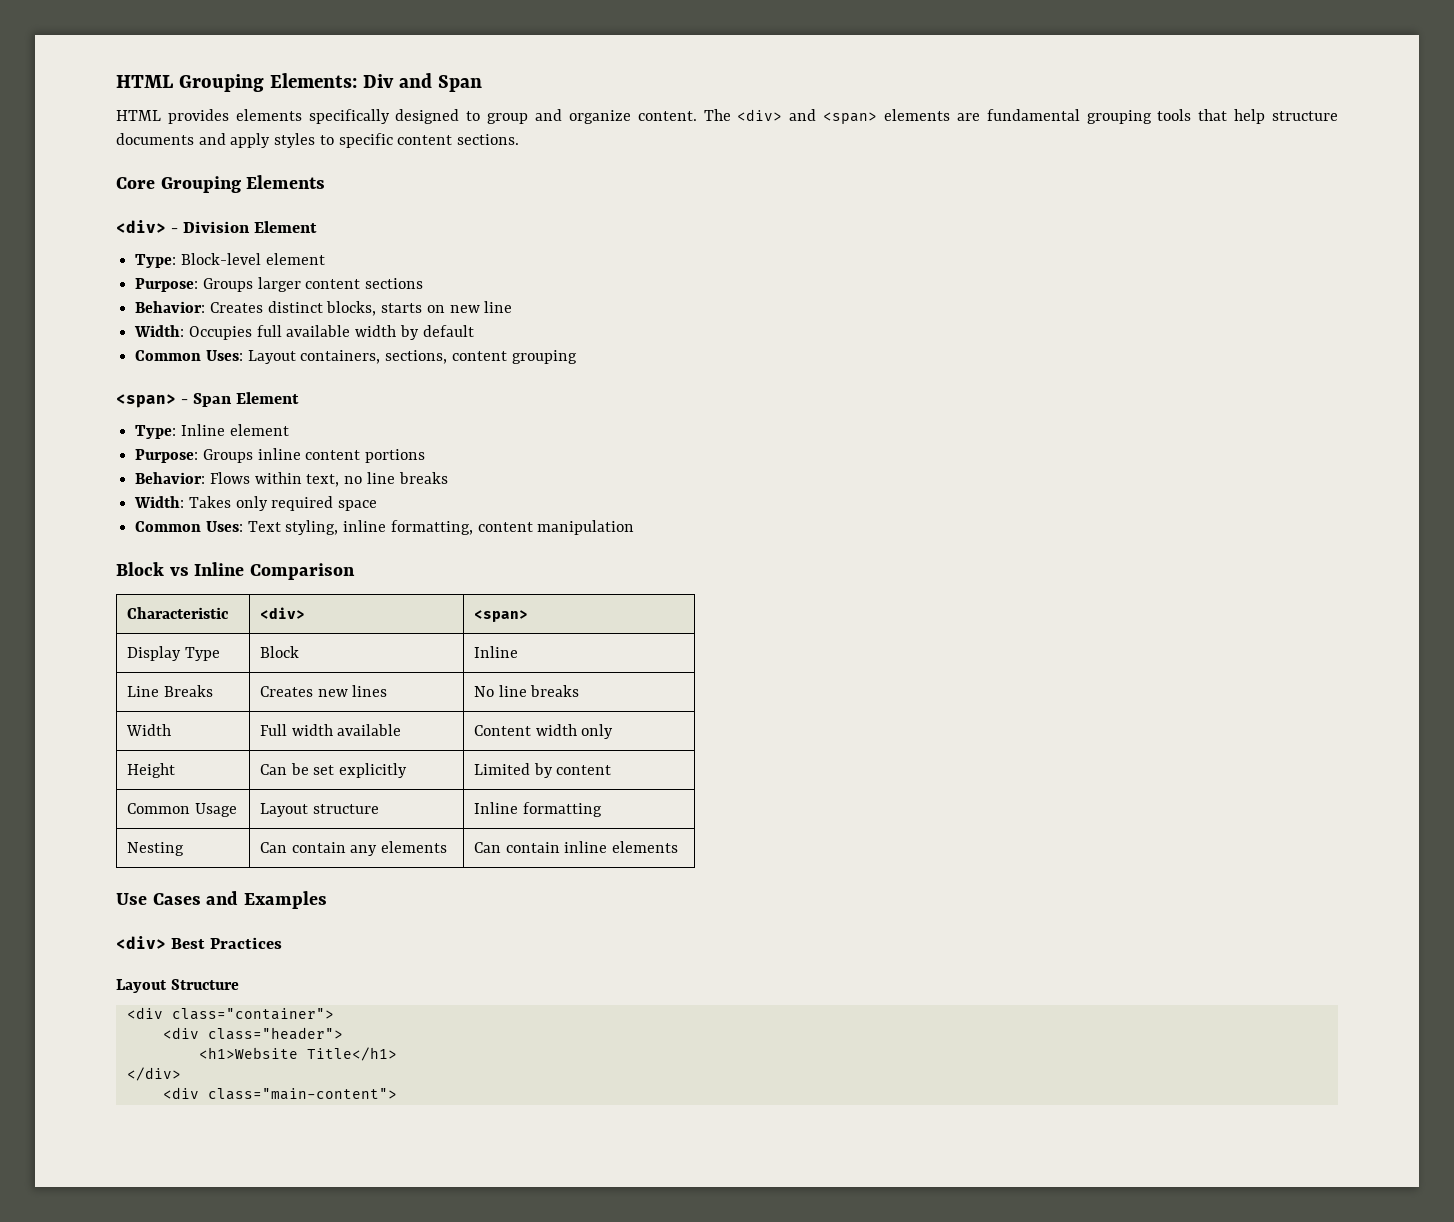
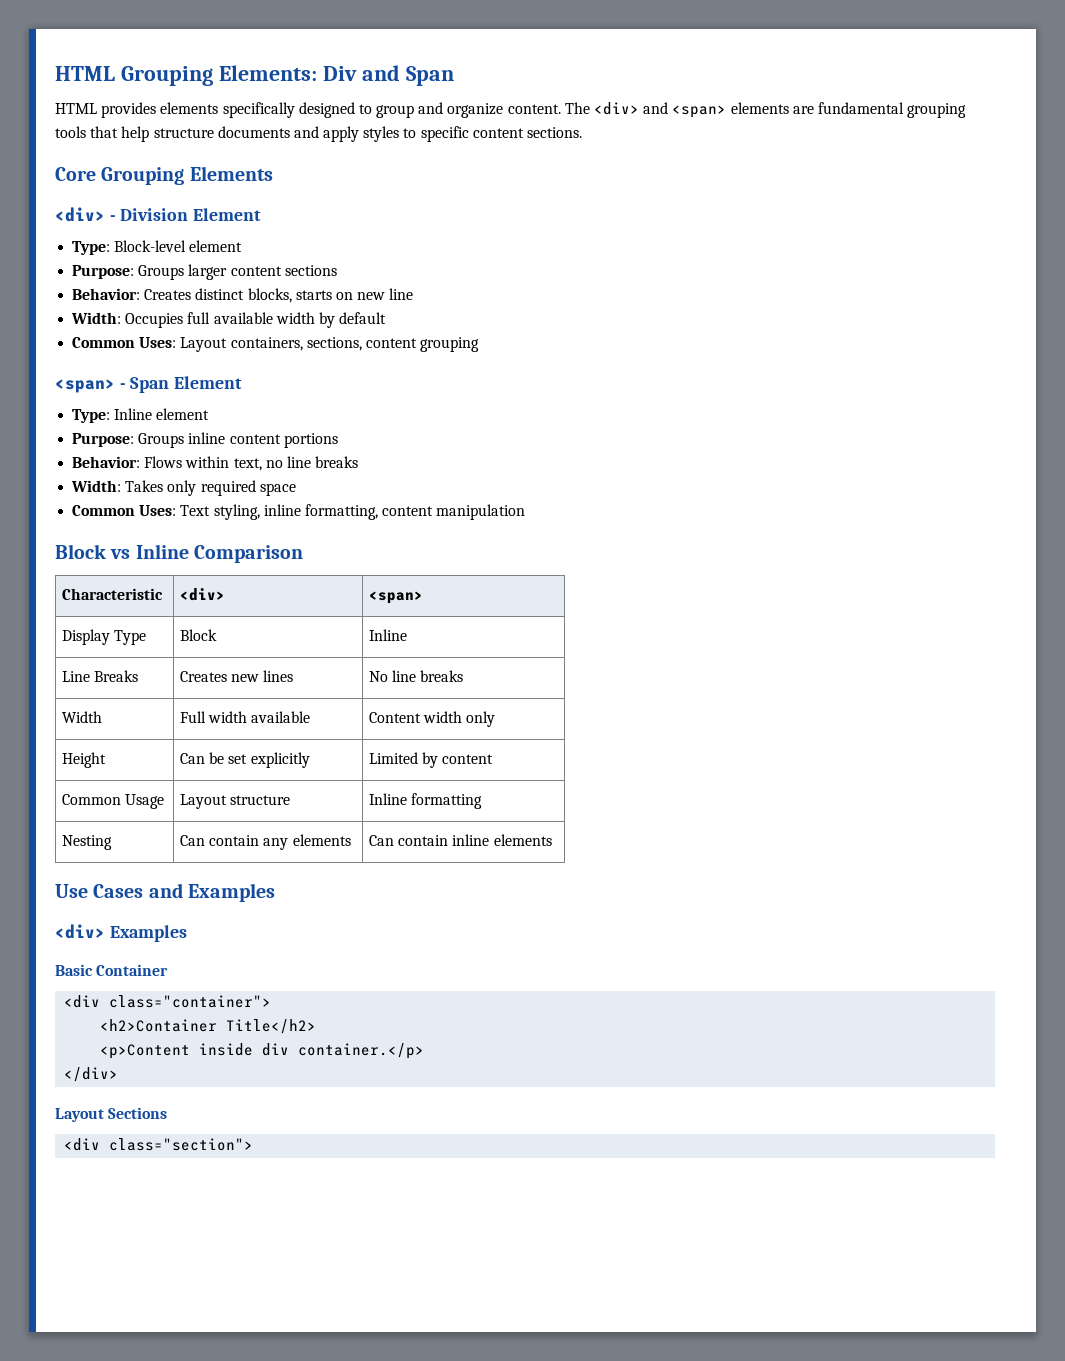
- <div> Best Practices
- Layout Structure
+ <div> Examples
+ Basic Container
  <div class="container">
- <div class="header">
- <h1>Website Title</h1>
+ <h2>Container Title</h2>
+ <p>Content inside div container.</p>
- <div class="main-content">
+ Layout Sections
+ <div class="section">

